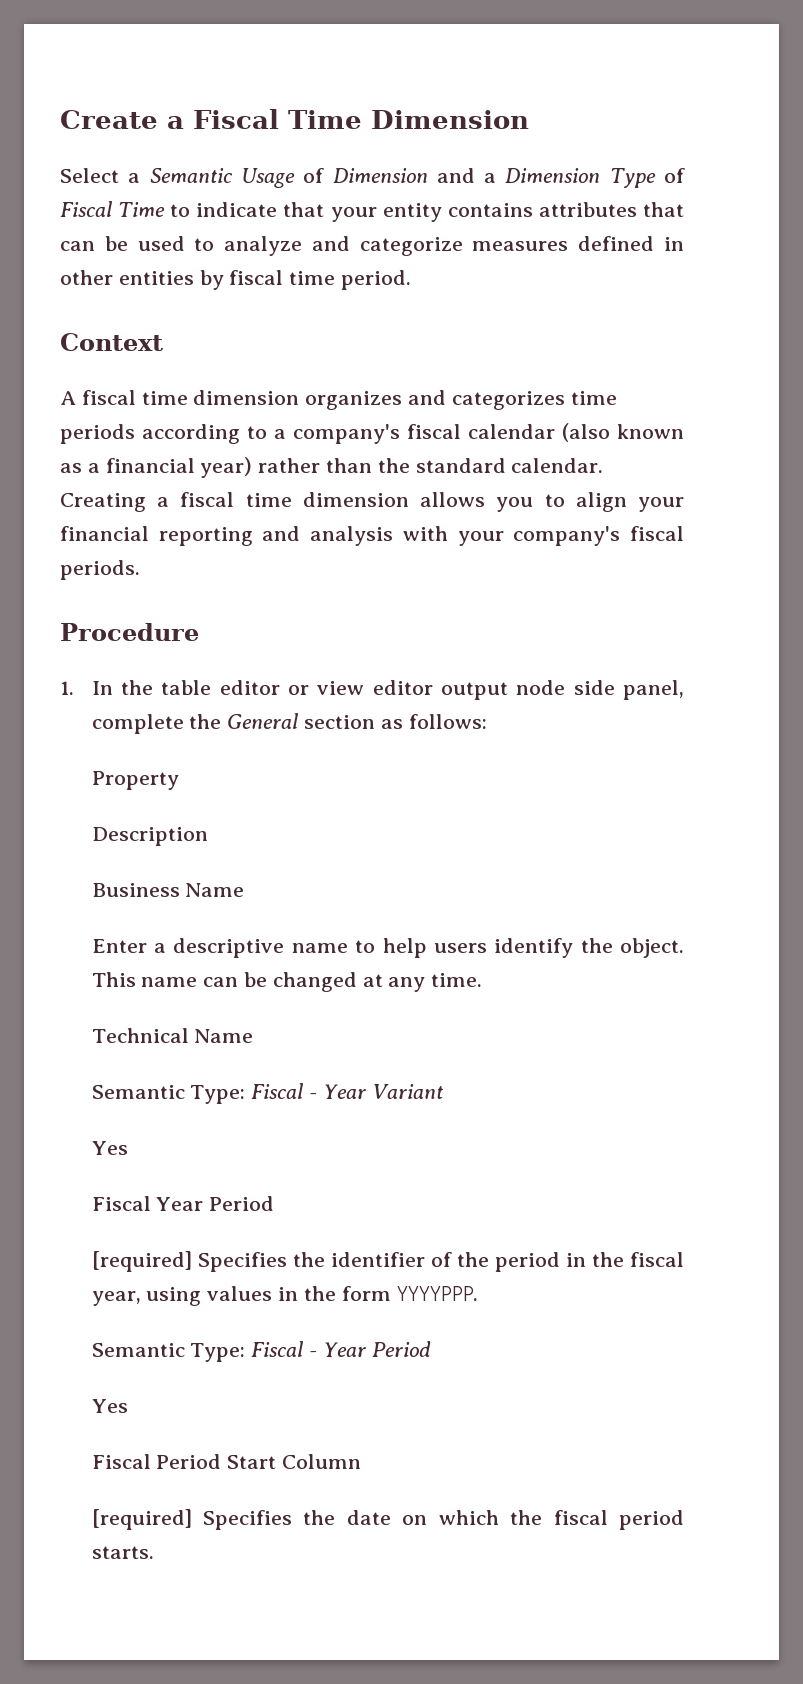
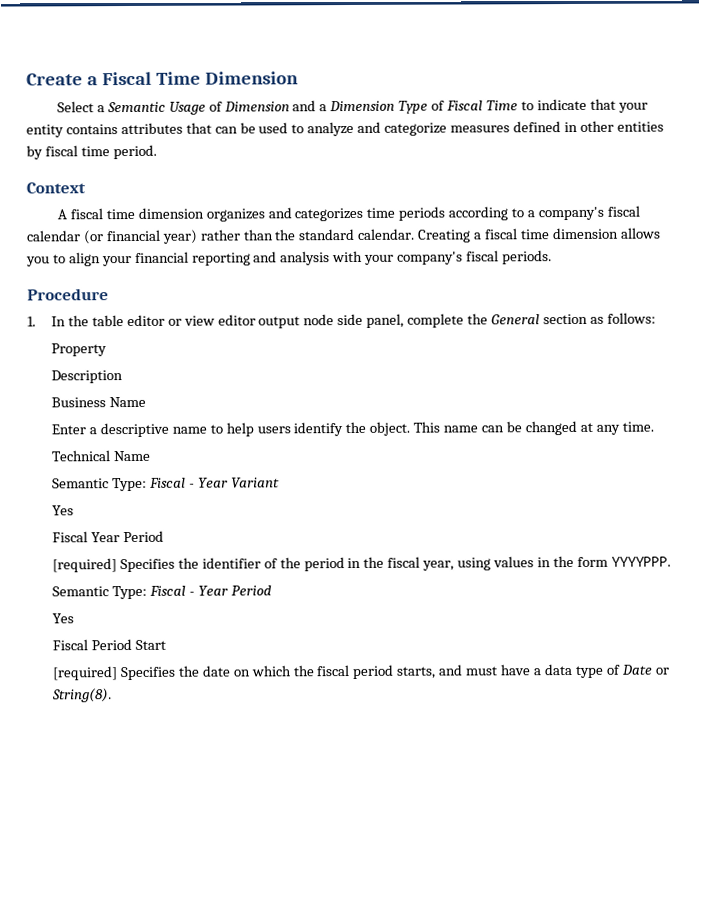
- A fiscal time dimension organizes and categorizes time periods according to a company's fiscal calendar (also known as a financial year) rather than the standard calendar.
+ A fiscal time dimension organizes and categorizes time periods according to a company's fiscal calendar (or financial year) rather than the standard calendar.
- Fiscal Period Start Column
+ Fiscal Period Start
- [required] Specifies the date on which the fiscal period starts.
+ [required] Specifies the date on which the fiscal period starts, and must have a data type of Date or String(8).

